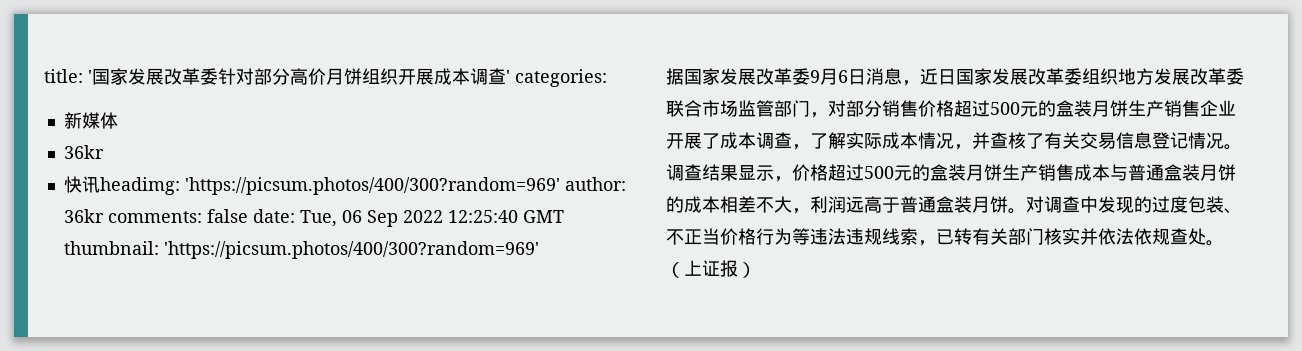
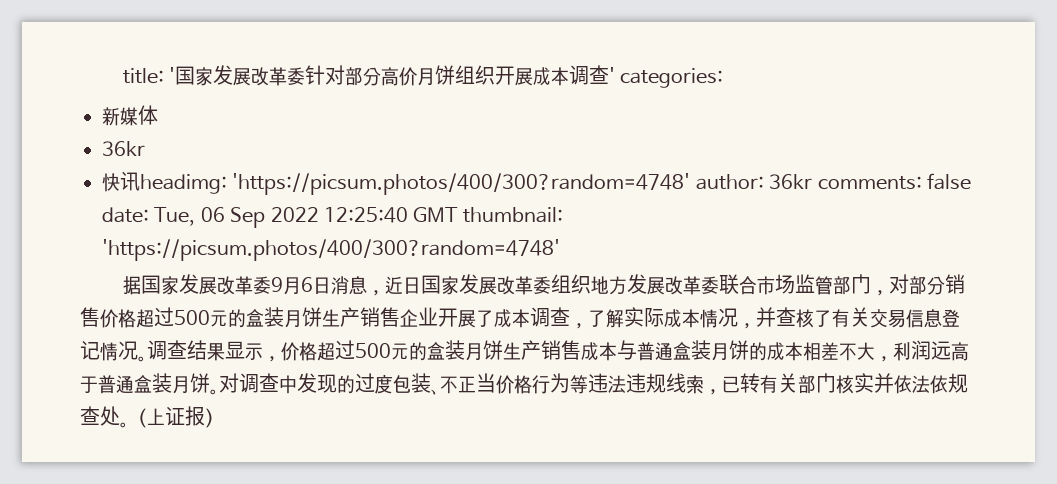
- 快讯headimg: 'https://picsum.photos/400/300?random=969' author: 36kr comments: false date: Tue, 06 Sep 2022 12:25:40 GMT thumbnail: 'https://picsum.photos/400/300?random=969'
+ 快讯headimg: 'https://picsum.photos/400/300?random=4748' author: 36kr comments: false date: Tue, 06 Sep 2022 12:25:40 GMT thumbnail: 'https://picsum.photos/400/300?random=4748'

